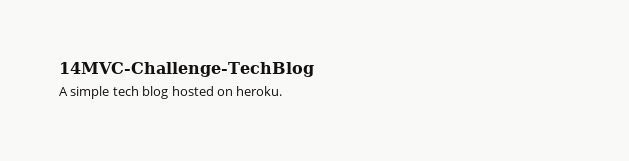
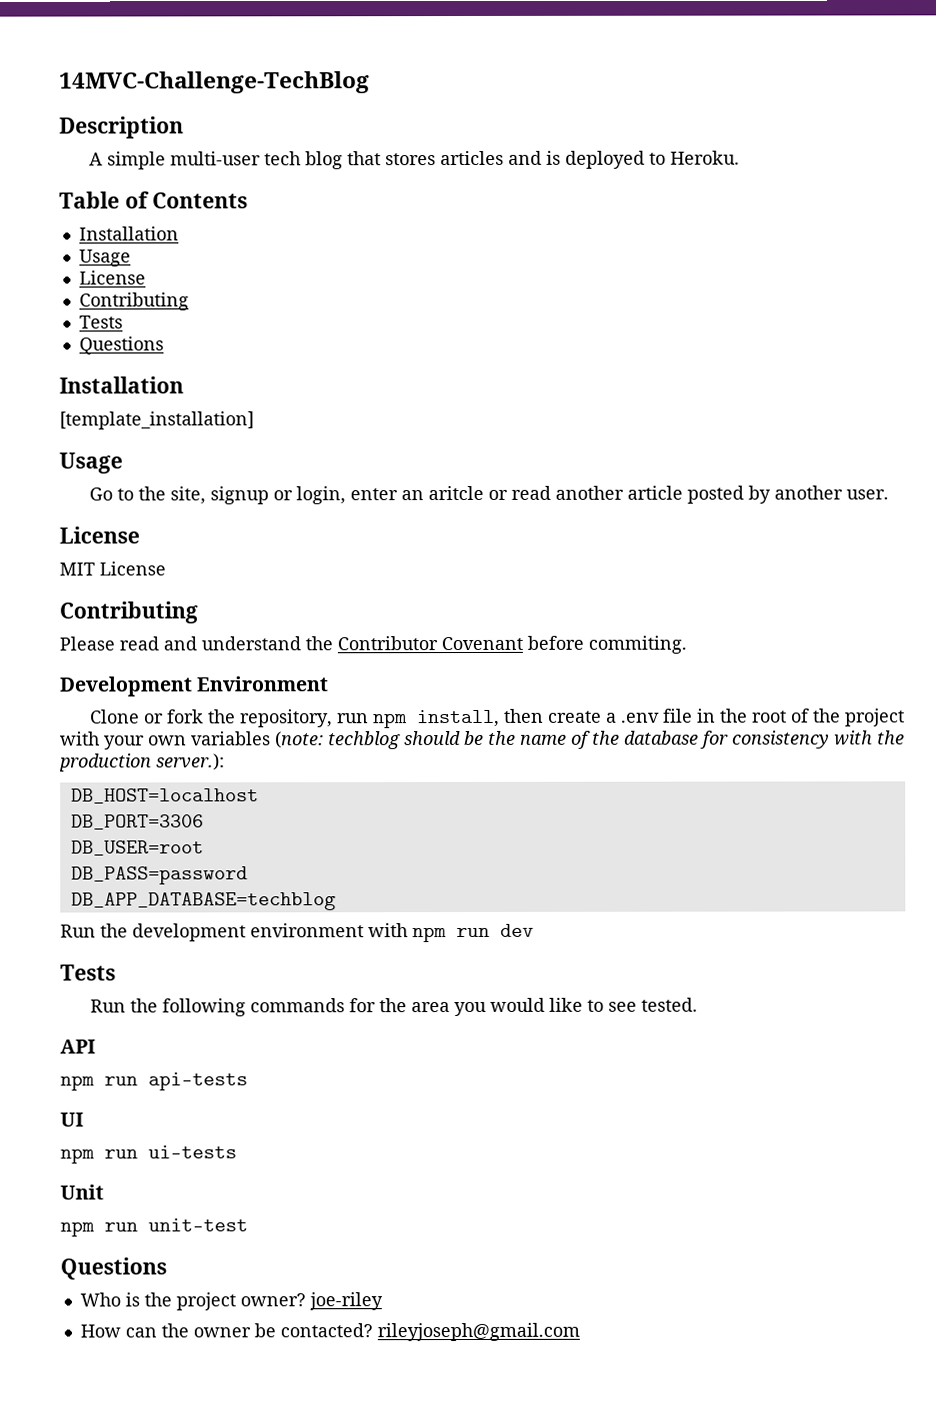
+ Description
- A simple tech blog hosted on heroku.
+ A simple multi-user tech blog that stores articles and is deployed to Heroku.
+ Table of Contents
+ Installation
+ Usage
+ License
+ Contributing
+ Tests
+ Questions
+ Installation
+ [template_installation]
+ Usage
+ Go to the site, signup or login, enter an aritcle or read another article posted by another user.
+ License
+ MIT License
+ Contributing
+ Please read and understand the Contributor Covenant before commiting.
+ Development Environment
+ Clone or fork the repository, run npm install, then create a .env file in the root of the project with your own variables (note: techblog should be the name of the database for consistency with the production server.):
+ DB_HOST=localhost
+ DB_PORT=3306
+ DB_USER=root
+ DB_PASS=password
+ DB_APP_DATABASE=techblog
+ Run the development environment with npm run dev
+ Tests
+ Run the following commands for the area you would like to see tested.
+ API
+ npm run api-tests
+ UI
+ npm run ui-tests
+ Unit
+ npm run unit-test
+ Questions
+ Who is the project owner? joe-riley
+ How can the owner be contacted? rileyjoseph@gmail.com

